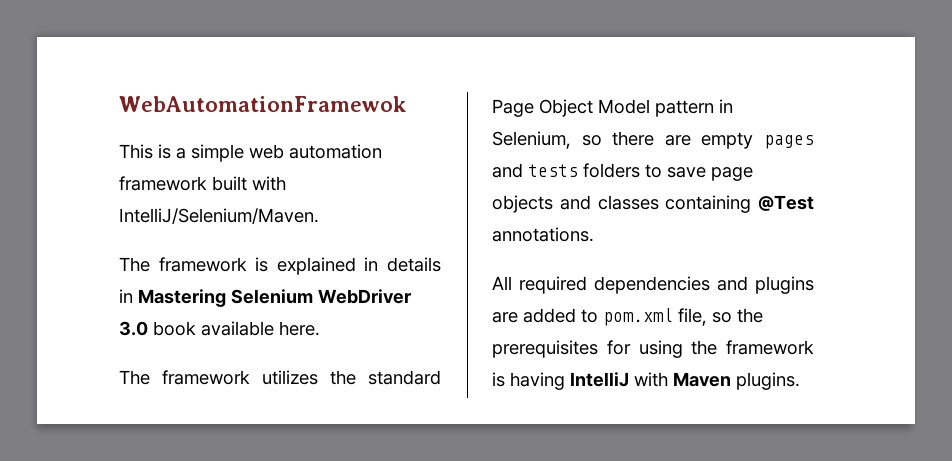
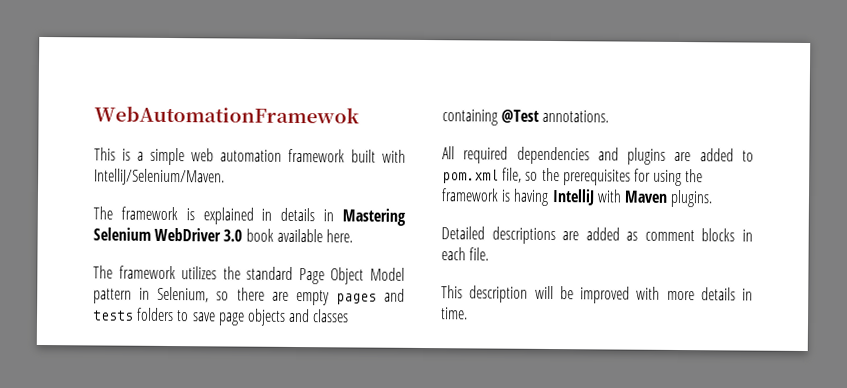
+ Detailed descriptions are added as comment blocks in each file.
+ This description will be improved with more details in time.

